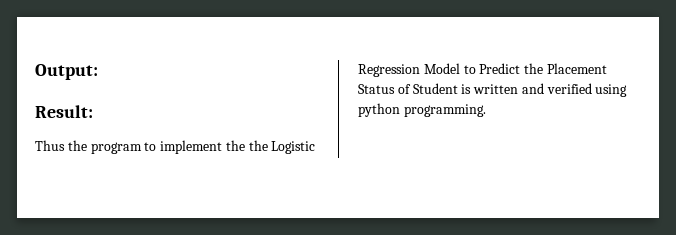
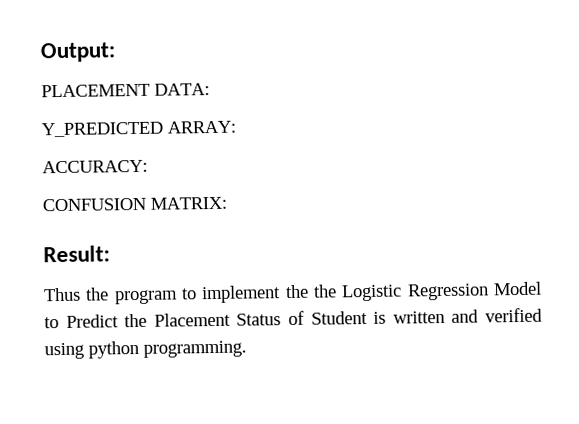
+ PLACEMENT DATA:
+ Y_PREDICTED ARRAY:
+ ACCURACY:
+ CONFUSION MATRIX:

